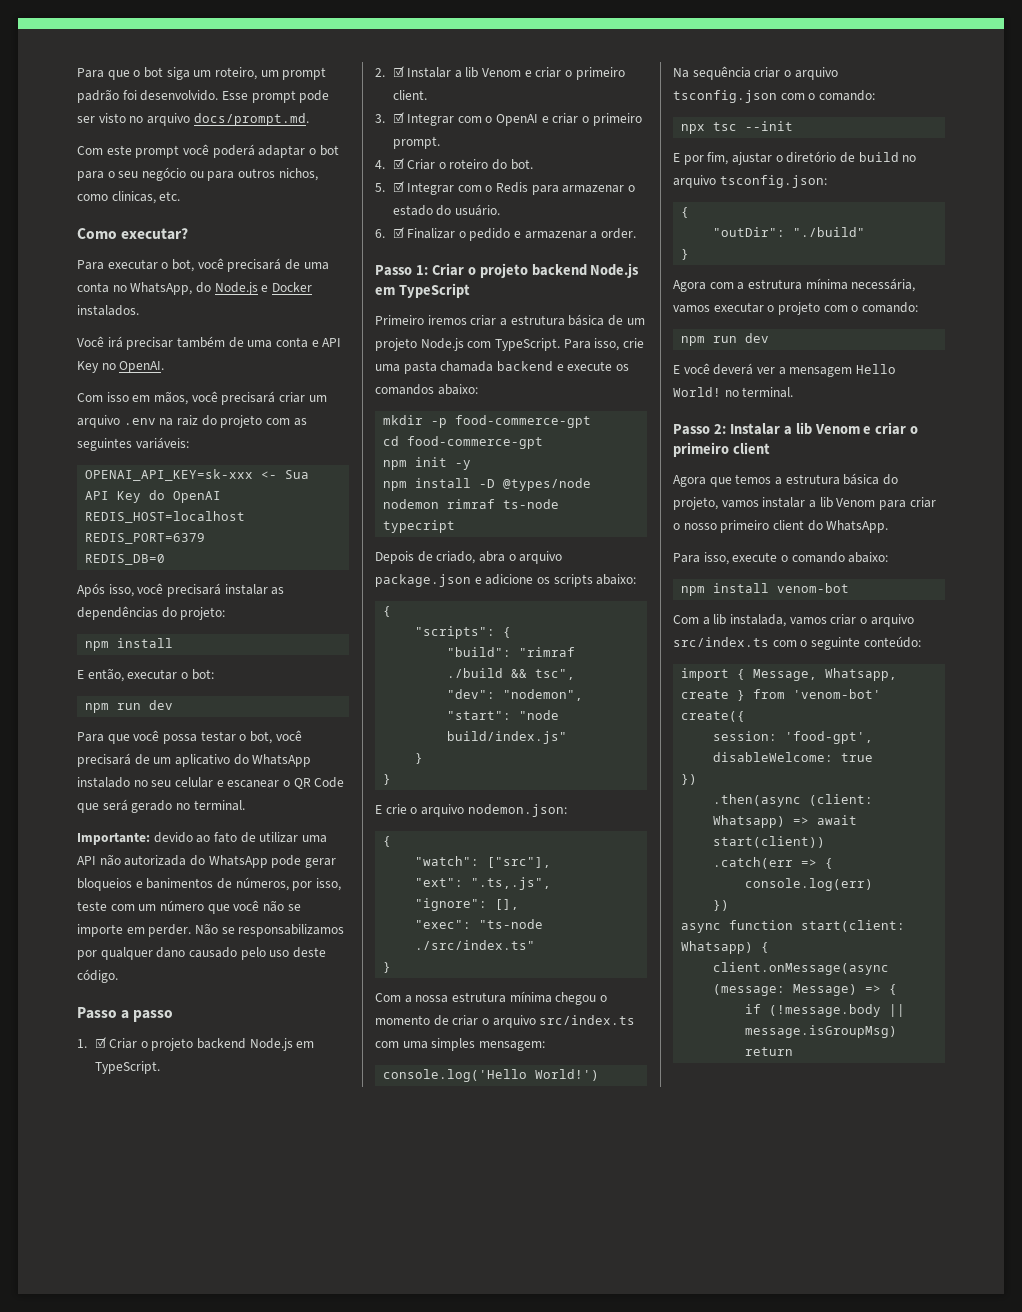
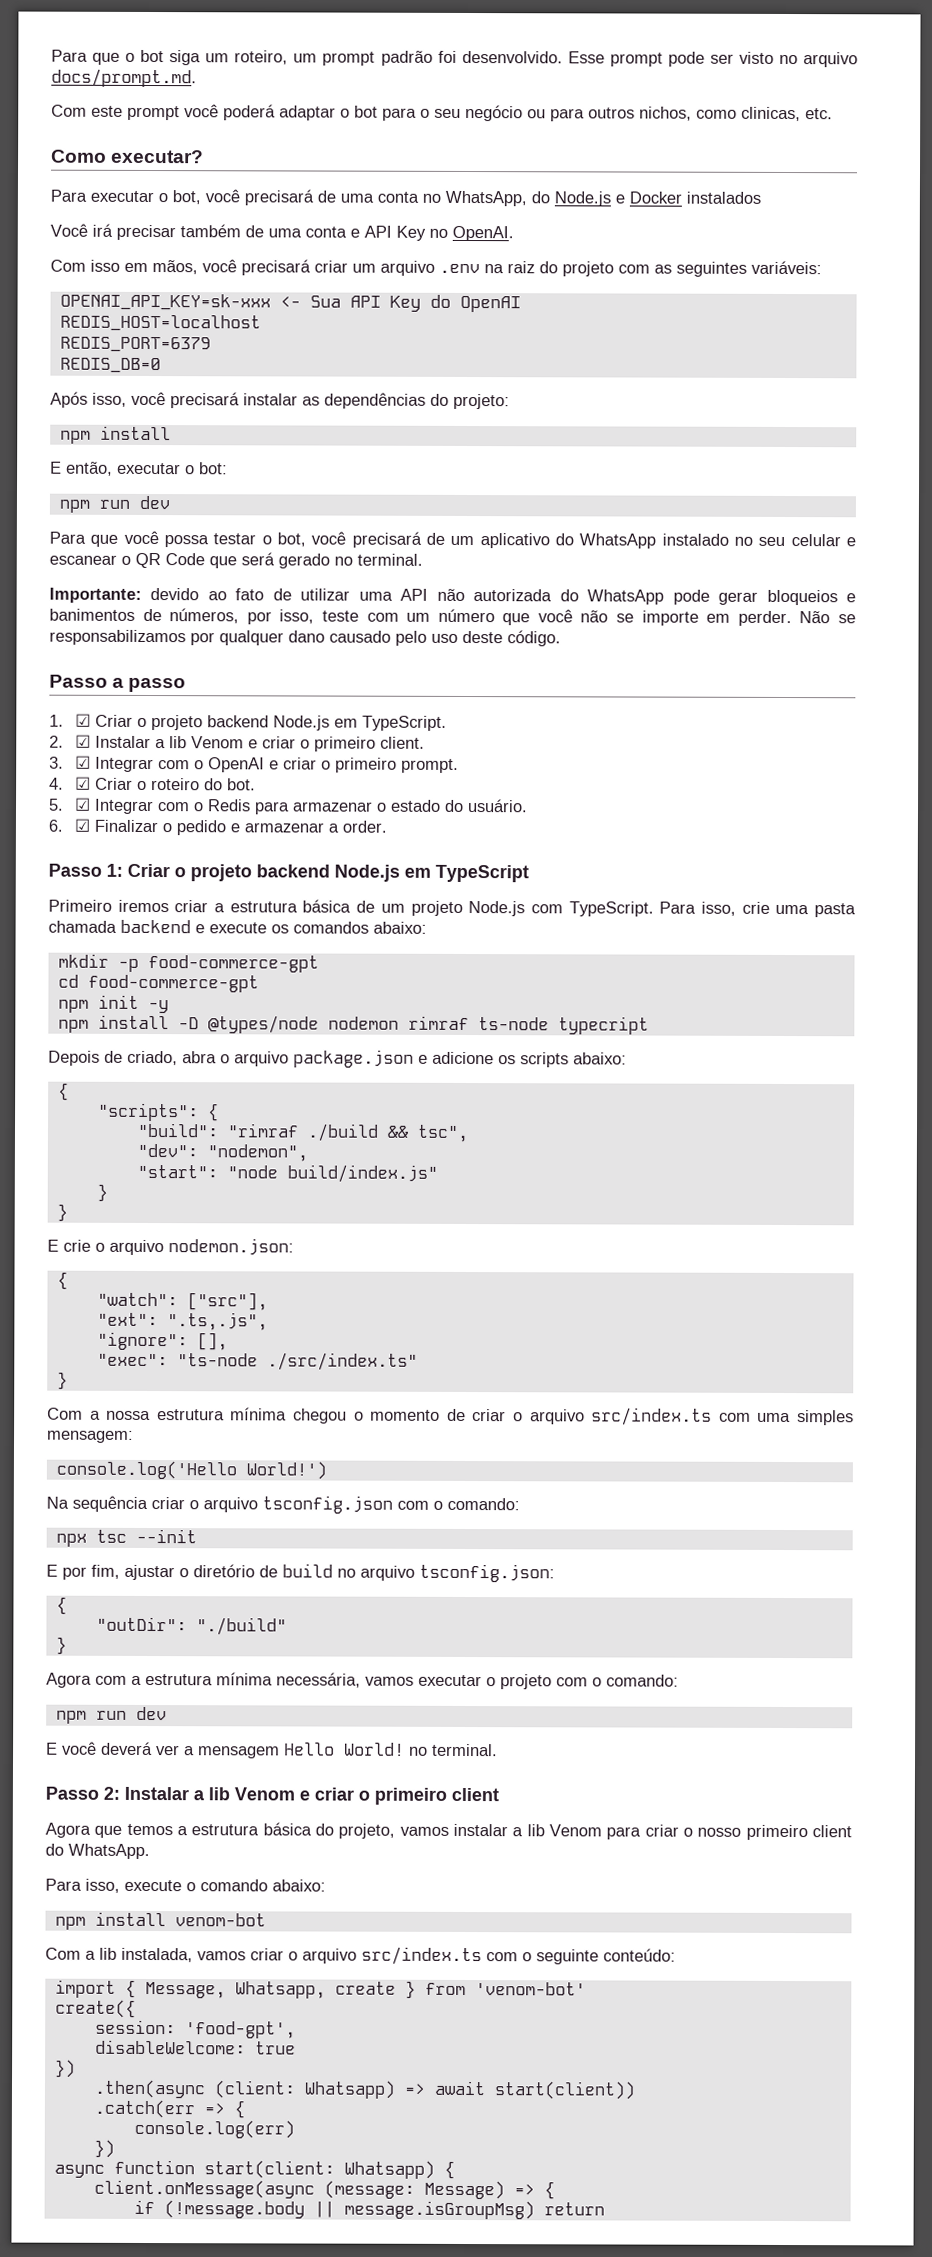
- Para executar o bot, você precisará de uma conta no WhatsApp, do Node.js e Docker instalados.
+ Para executar o bot, você precisará de uma conta no WhatsApp, do Node.js e Docker instalados

